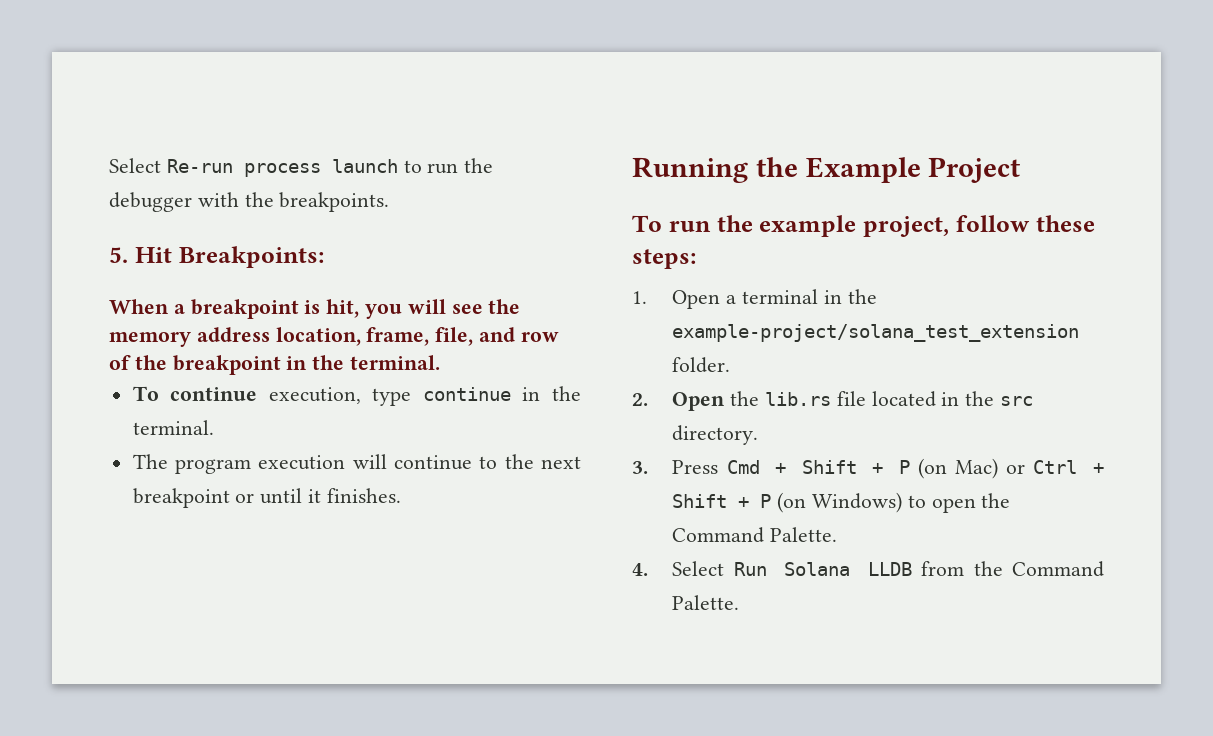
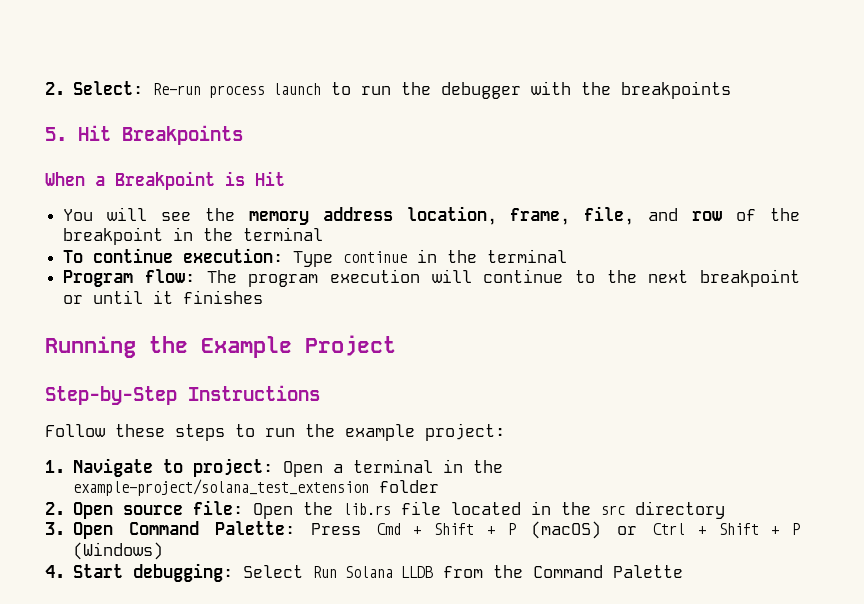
- Select Re-run process launch to run the debugger with the breakpoints.
+ 2. Select: Re-run process launch to run the debugger with the breakpoints
- 5. Hit Breakpoints:
+ 5. Hit Breakpoints
- When a breakpoint is hit, you will see the memory address location, frame, file, and row of the breakpoint in the terminal.
+ When a Breakpoint is Hit
+ You will see the memory address location, frame, file, and row of the breakpoint in the terminal
- To continue execution, type continue in the terminal.
- The program execution will continue to the next breakpoint or until it finishes.
+ To continue execution: Type continue in the terminal
+ Program flow: The program execution will continue to the next breakpoint or until it finishes
- To run the example project, follow these steps:
- 1. Open a terminal in the example-project/solana_test_extension folder.
+ Step-by-Step Instructions
+ Follow these steps to run the example project:
+ 1. Navigate to project: Open a terminal in the example-project/solana_test_extension folder
- 2. Open the lib.rs file located in the src directory.
+ 2. Open source file: Open the lib.rs file located in the src directory
- 3. Press Cmd + Shift + P (on Mac) or Ctrl + Shift + P (on Windows) to open the Command Palette.
+ 3. Open Command Palette: Press Cmd + Shift + P (macOS) or Ctrl + Shift + P (Windows)
- 4. Select Run Solana LLDB from the Command Palette.
+ 4. Start debugging: Select Run Solana LLDB from the Command Palette

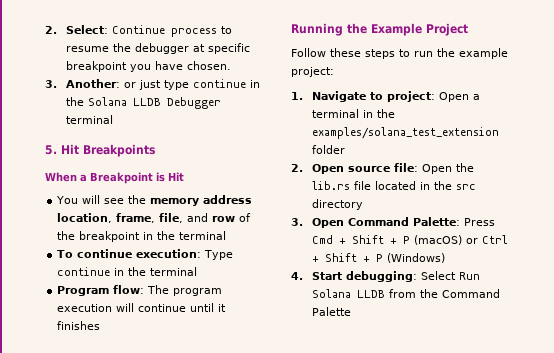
- 2. Select: Re-run process launch to run the debugger with the breakpoints
+ 2. Select: Continue process to resume the debugger at specific breakpoint you have chosen.
+ 3. Another: or just type continue in the Solana LLDB Debugger terminal
- Program flow: The program execution will continue to the next breakpoint or until it finishes
+ Program flow: The program execution will continue until it finishes
- Step-by-Step Instructions
- 1. Navigate to project: Open a terminal in the example-project/solana_test_extension folder
+ 1. Navigate to project: Open a terminal in the examples/solana_test_extension folder

